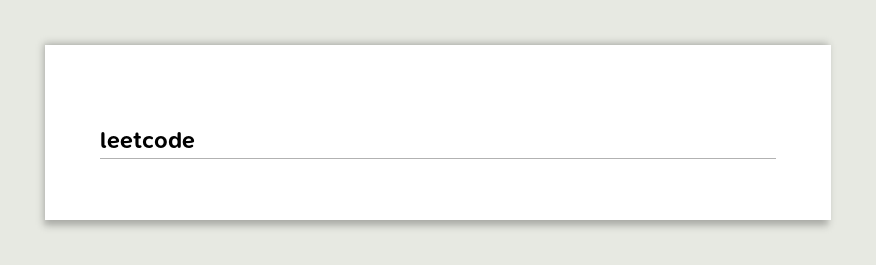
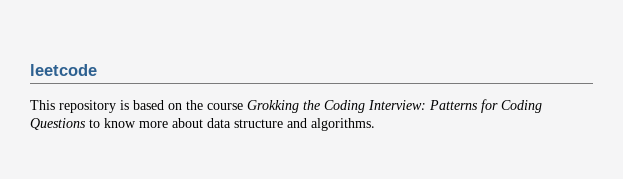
+ This repository is based on the course Grokking the Coding Interview: Patterns for Coding Questions to know more about data structure and algorithms.

